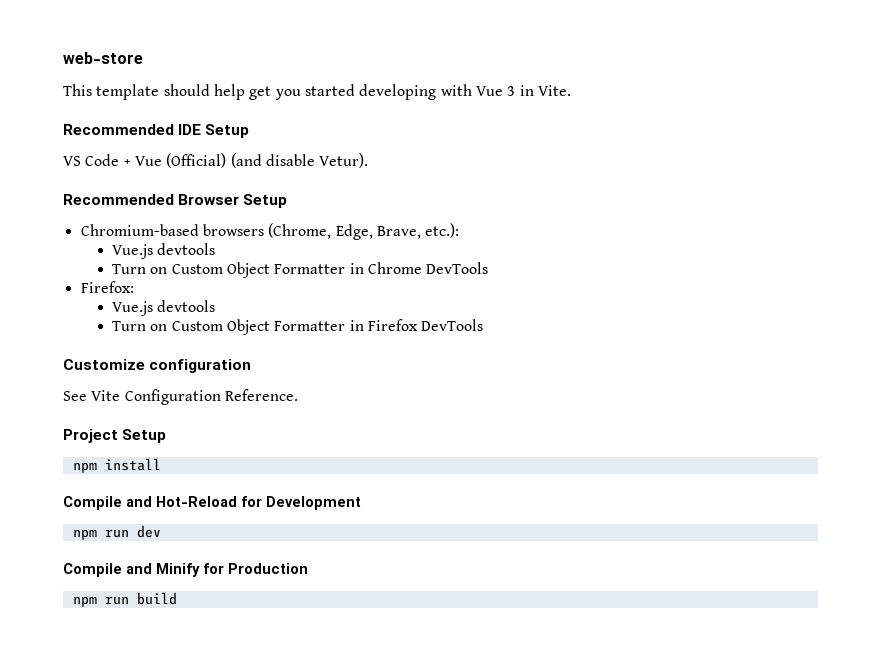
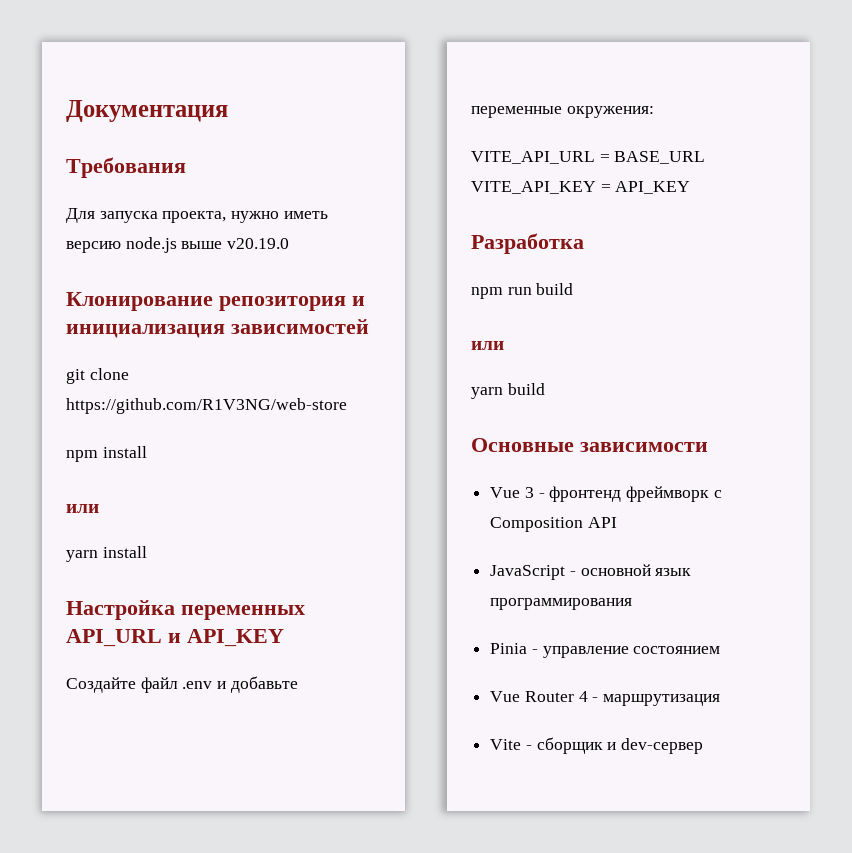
- web-store
- This template should help get you started developing with Vue 3 in Vite.
- Recommended IDE Setup
- VS Code + Vue (Official) (and disable Vetur).
- Recommended Browser Setup
- Chromium-based browsers (Chrome, Edge, Brave, etc.):
- Vue.js devtools
- Turn on Custom Object Formatter in Chrome DevTools
- Firefox:
- Vue.js devtools
- Turn on Custom Object Formatter in Firefox DevTools
- Customize configuration
- See Vite Configuration Reference.
- Project Setup
+ Документация
+ Требования
+ Для запуска проекта, нужно иметь версию node.js выше v20.19.0
+ Клонирование репозитория и инициализация зависимостей
+ git clone https://github.com/R1V3NG/web-store
  npm install
- Compile and Hot-Reload for Development
- npm run dev
- Compile and Minify for Production
+ или
+ yarn install
+ Настройка переменных API_URL и API_KEY
+ Создайте файл .env и добавьте переменные окружения:
+ VITE_API_URL = BASE_URL VITE_API_KEY = API_KEY
+ Разработка
  npm run build
+ или
+ yarn build
+ Основные зависимости
+ Vue 3 - фронтенд фреймворк с Composition API
+ JavaScript - основной язык программирования
+ Pinia - управление состоянием
+ Vue Router 4 - маршрутизация
+ Vite - сборщик и dev-сервер

